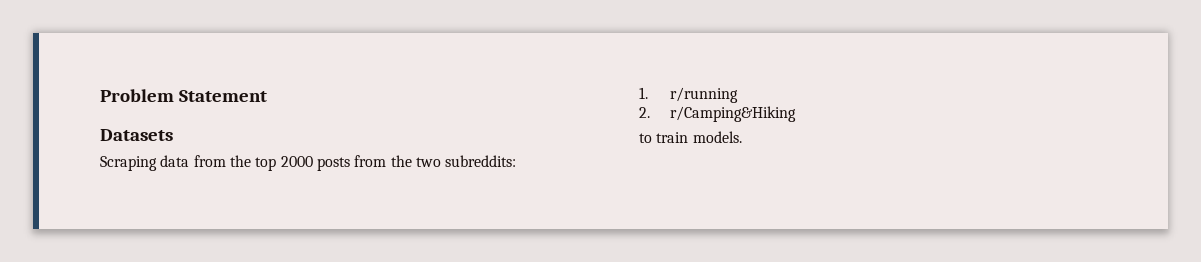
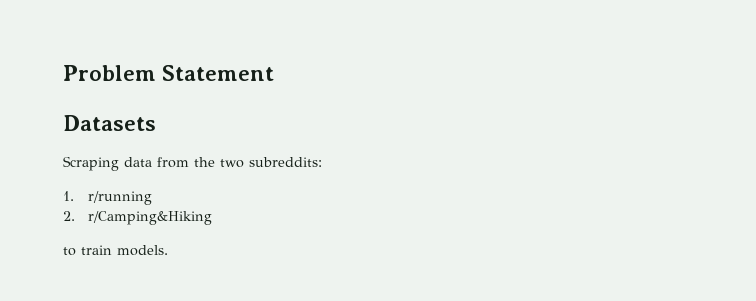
- Scraping data from the top 2000 posts from the two subreddits:
+ Scraping data from the two subreddits:

